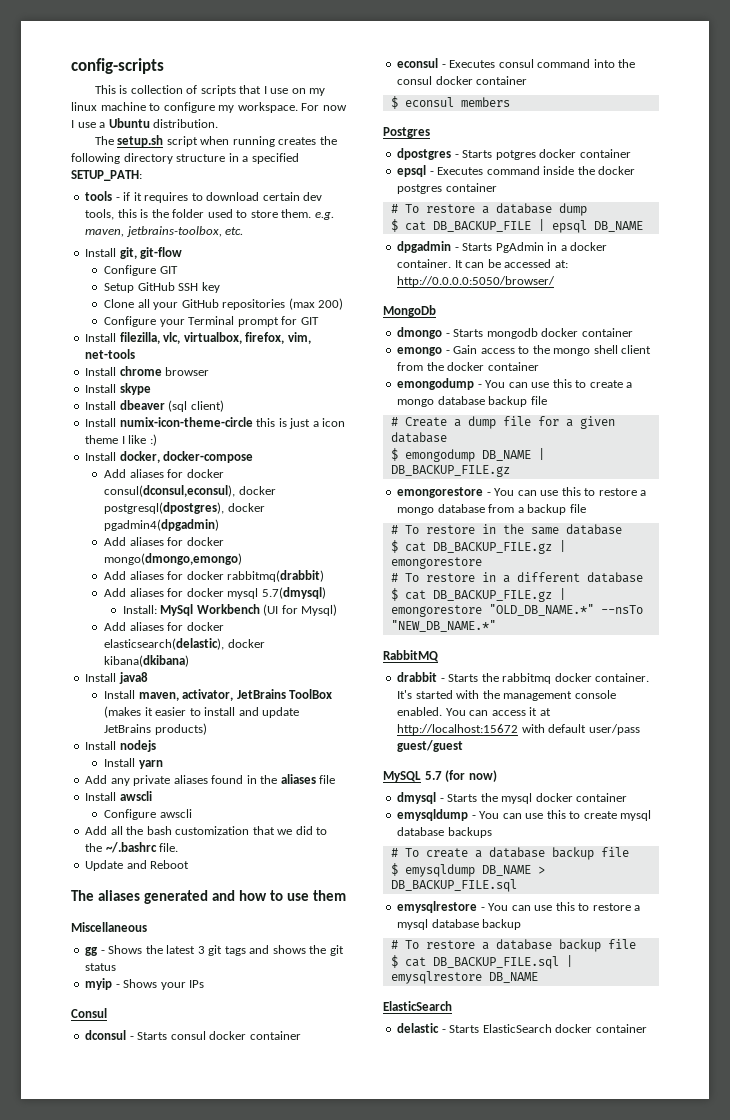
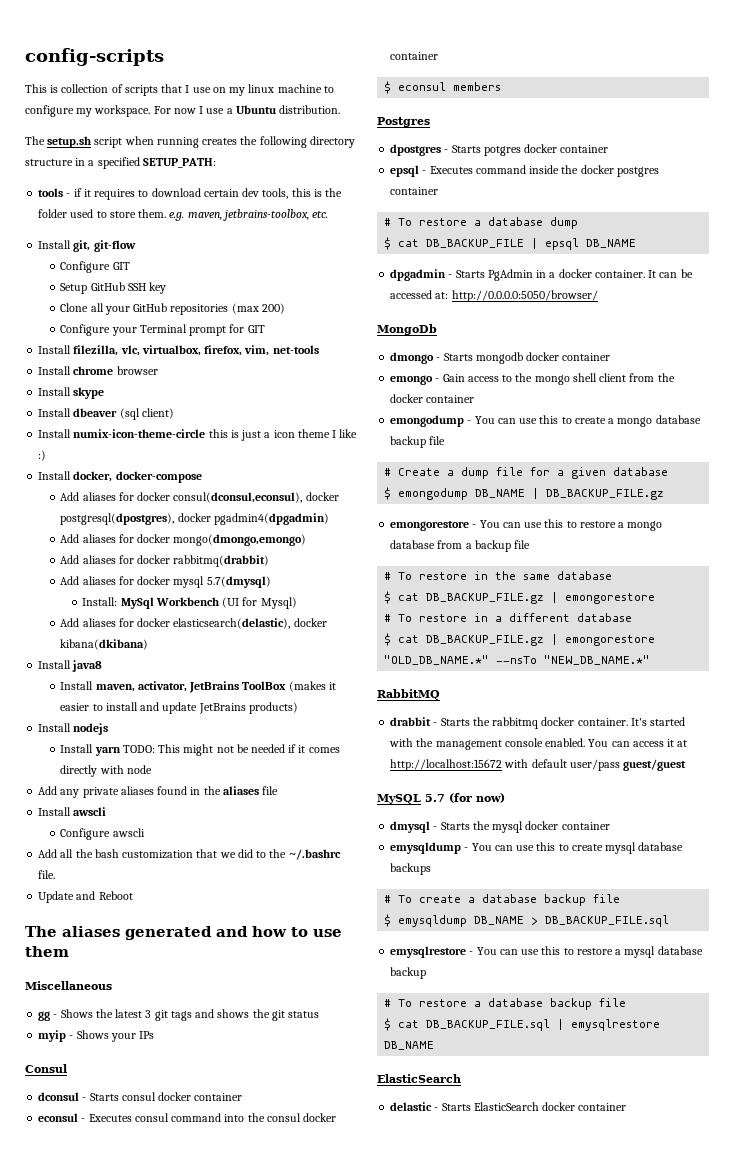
- Install yarn
+ Install yarn TODO: This might not be needed if it comes directly with node

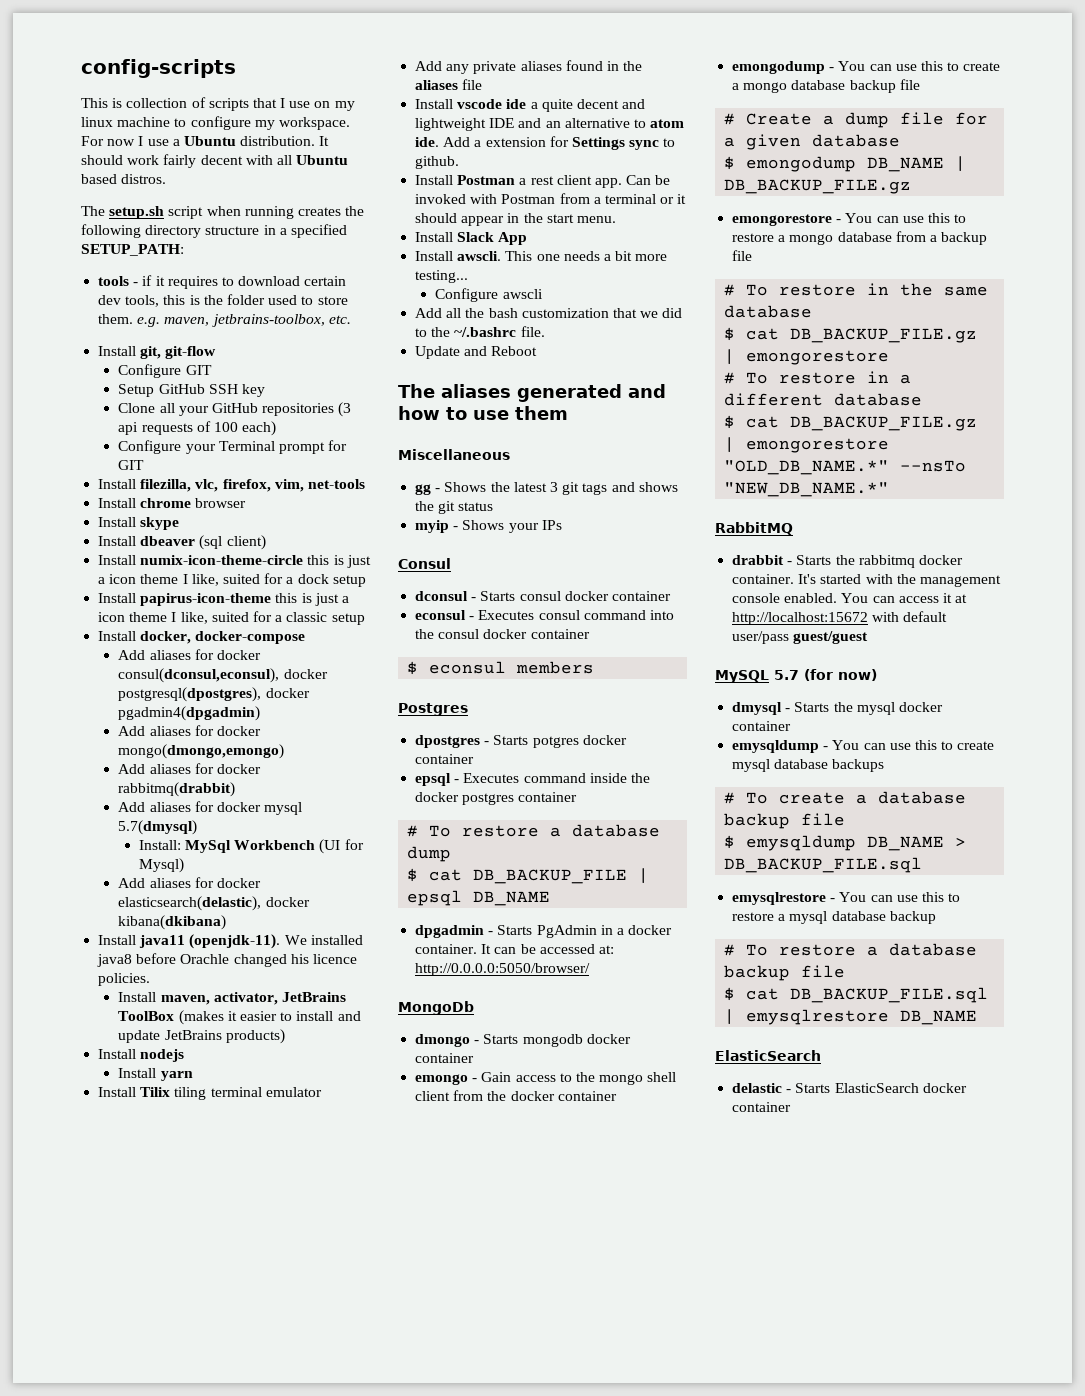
+ It should work fairly decent with all Ubuntu based distros.
- Clone all your GitHub repositories (max 200)
+ Clone all your GitHub repositories (3 api requests of 100 each)
- Install filezilla, vlc, virtualbox, firefox, vim, net-tools
+ Install filezilla, vlc, firefox, vim, net-tools
- Install numix-icon-theme-circle this is just a icon theme I like :)
+ Install numix-icon-theme-circle this is just a icon theme I like, suited for a dock setup
+ Install papirus-icon-theme this is just a icon theme I like, suited for a classic setup
- Install java8
+ Install java11 (openjdk-11). We installed java8 before Orachle changed his licence policies.
- Install yarn TODO: This might not be needed if it comes directly with node
+ Install yarn
+ Install Tilix tiling terminal emulator
- Install awscli
+ Install vscode ide a quite decent and lightweight IDE and an alternative to atom ide. Add a extension for Settings sync to github.
+ Install Postman a rest client app. Can be invoked with Postman from a terminal or it should appear in the start menu.
+ Install Slack App
+ Install awscli. This one needs a bit more testing...

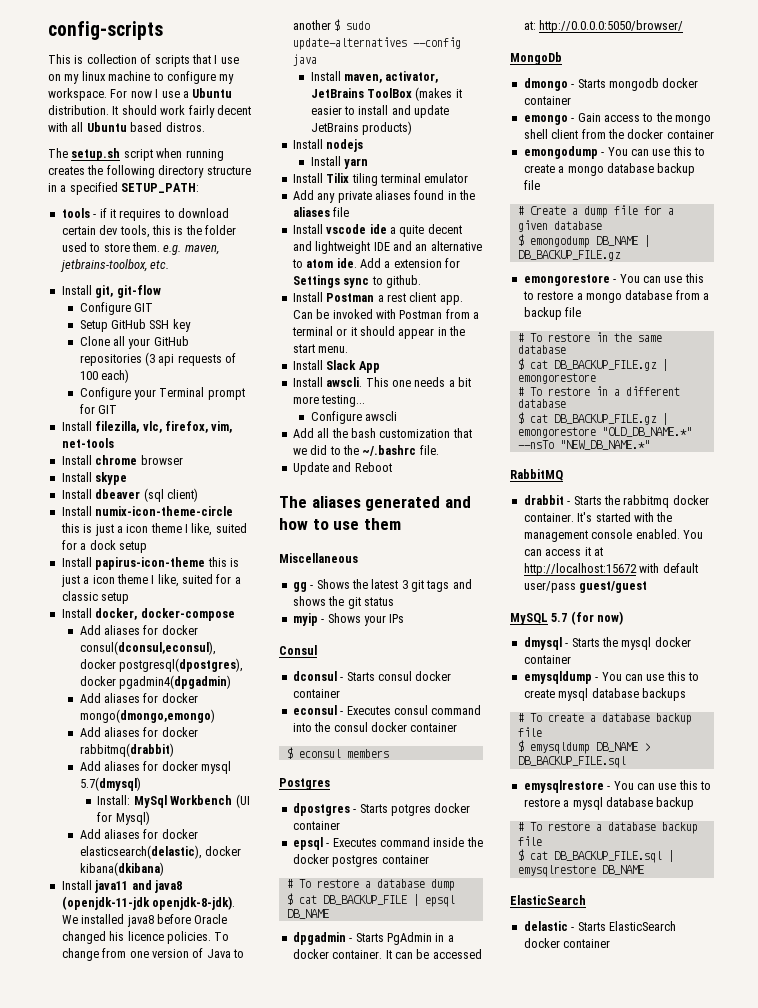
- Install java11 (openjdk-11).
+ Install java11 and java8 (openjdk-11-jdk openjdk-8-jdk).
- We installed java8 before Orachle changed his licence policies.
+ We installed java8 before Oracle changed his licence policies. To change from one version of Java to another $ sudo update-alternatives --config java

